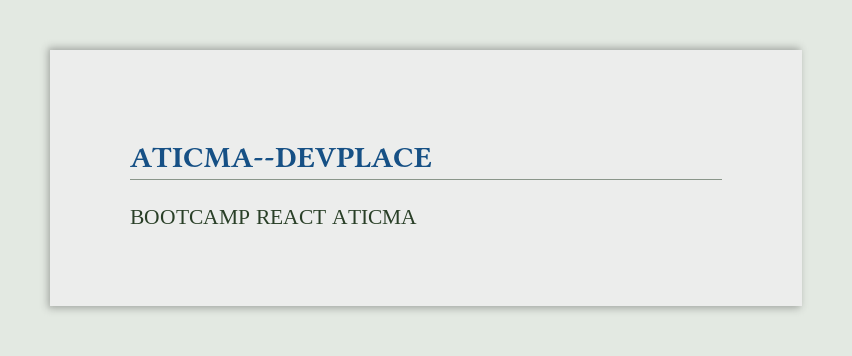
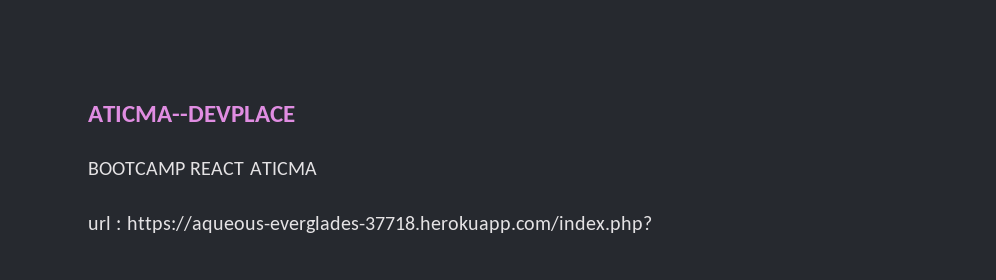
+ url : https://aqueous-everglades-37718.herokuapp.com/index.php?

